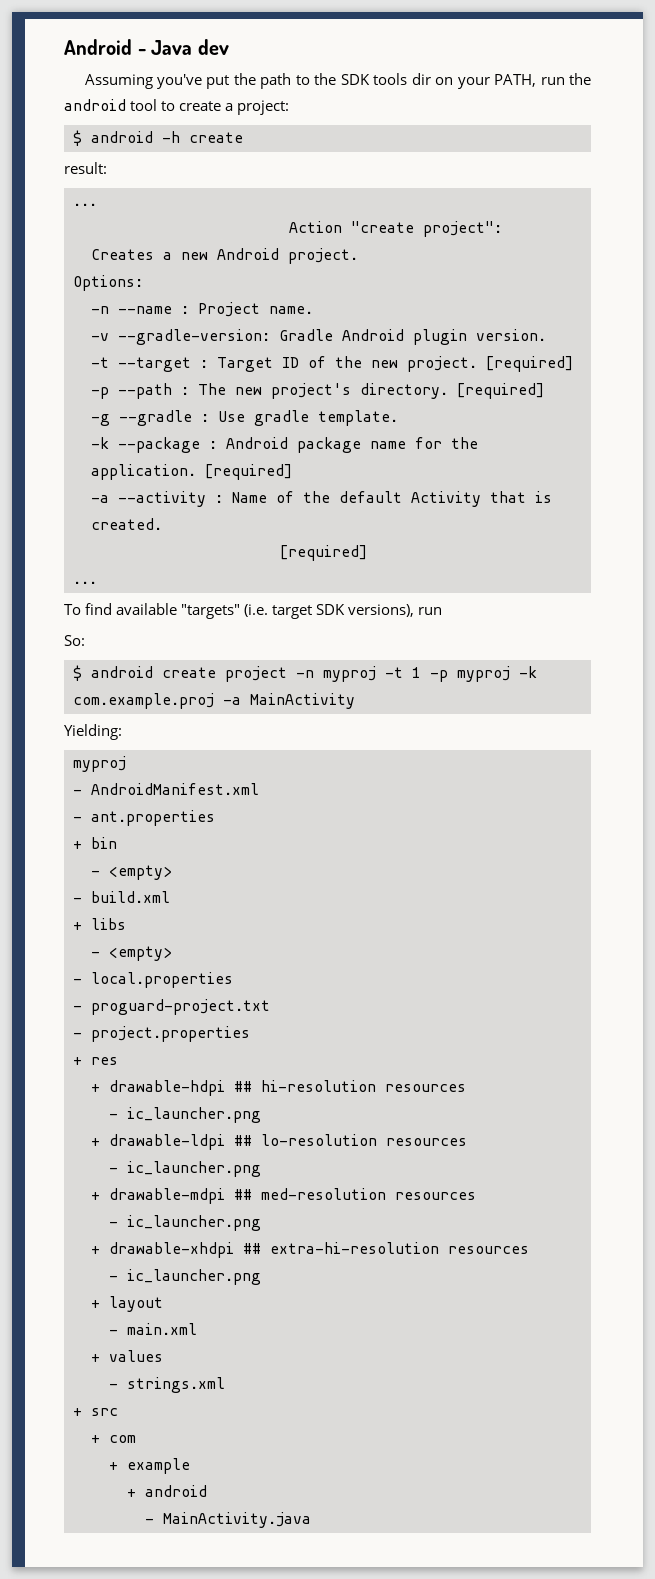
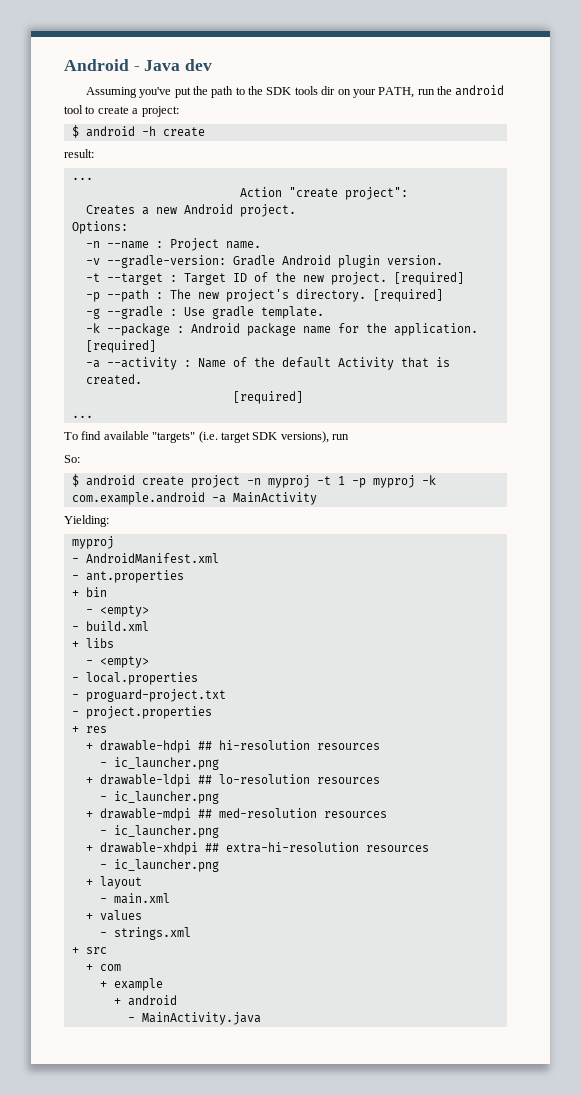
- $ android create project -n myproj -t 1 -p myproj -k com.example.proj -a MainActivity
+ $ android create project -n myproj -t 1 -p myproj -k com.example.android -a MainActivity

